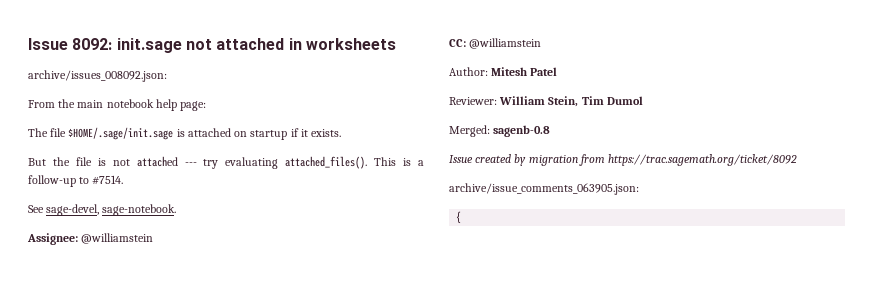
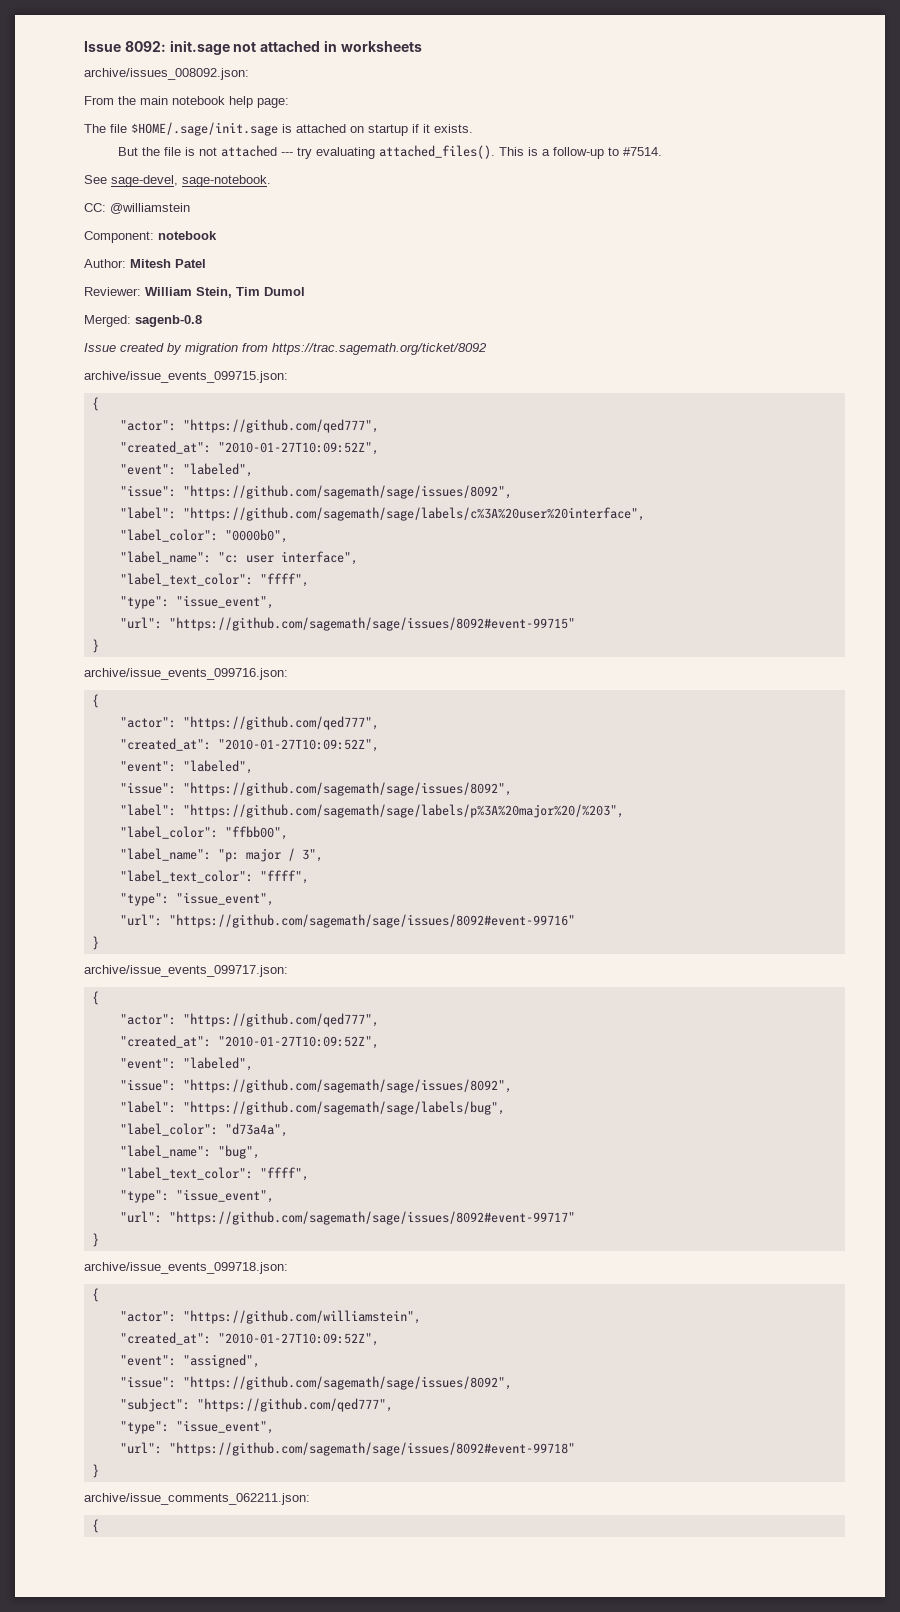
- Assignee: @williamstein
  CC: @williamstein
+ Component: notebook
- archive/issue_comments_063905.json:
+ archive/issue_events_099715.json:
+ {
+ "actor": "https://github.com/qed777",
+ "created_at": "2010-01-27T10:09:52Z",
+ "event": "labeled",
+ "issue": "https://github.com/sagemath/sage/issues/8092",
+ "label": "https://github.com/sagemath/sage/labels/c%3A%20user%20interface",
+ "label_color": "0000b0",
+ "label_name": "c: user interface",
+ "label_text_color": "ffff",
+ "type": "issue_event",
+ "url": "https://github.com/sagemath/sage/issues/8092#event-99715"
+ }
+ archive/issue_events_099716.json:
+ {
+ "actor": "https://github.com/qed777",
+ "created_at": "2010-01-27T10:09:52Z",
+ "event": "labeled",
+ "issue": "https://github.com/sagemath/sage/issues/8092",
+ "label": "https://github.com/sagemath/sage/labels/p%3A%20major%20/%203",
+ "label_color": "ffbb00",
+ "label_name": "p: major / 3",
+ "label_text_color": "ffff",
+ "type": "issue_event",
+ "url": "https://github.com/sagemath/sage/issues/8092#event-99716"
+ }
+ archive/issue_events_099717.json:
+ {
+ "actor": "https://github.com/qed777",
+ "created_at": "2010-01-27T10:09:52Z",
+ "event": "labeled",
+ "issue": "https://github.com/sagemath/sage/issues/8092",
+ "label": "https://github.com/sagemath/sage/labels/bug",
+ "label_color": "d73a4a",
+ "label_name": "bug",
+ "label_text_color": "ffff",
+ "type": "issue_event",
+ "url": "https://github.com/sagemath/sage/issues/8092#event-99717"
+ }
+ archive/issue_events_099718.json:
+ {
+ "actor": "https://github.com/williamstein",
+ "created_at": "2010-01-27T10:09:52Z",
+ "event": "assigned",
+ "issue": "https://github.com/sagemath/sage/issues/8092",
+ "subject": "https://github.com/qed777",
+ "type": "issue_event",
+ "url": "https://github.com/sagemath/sage/issues/8092#event-99718"
+ }
+ archive/issue_comments_062211.json:

